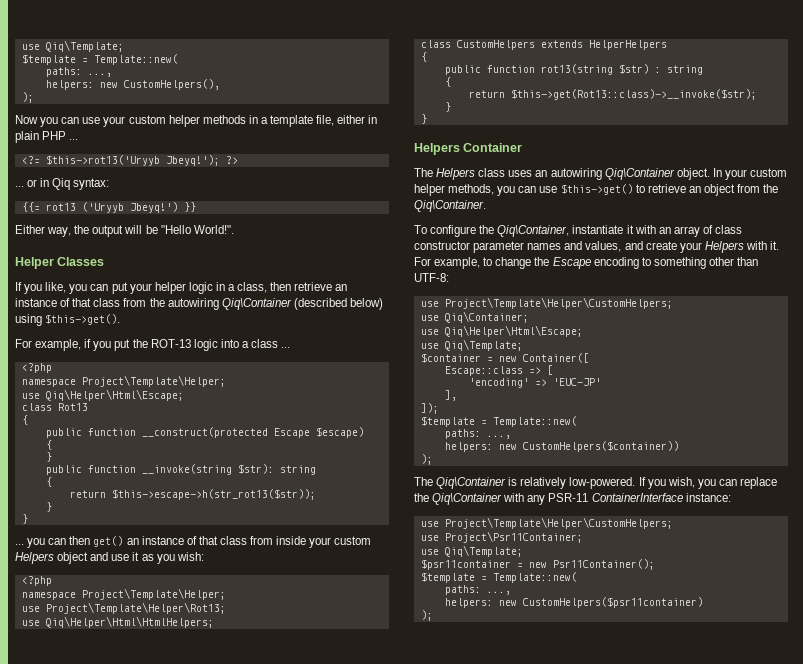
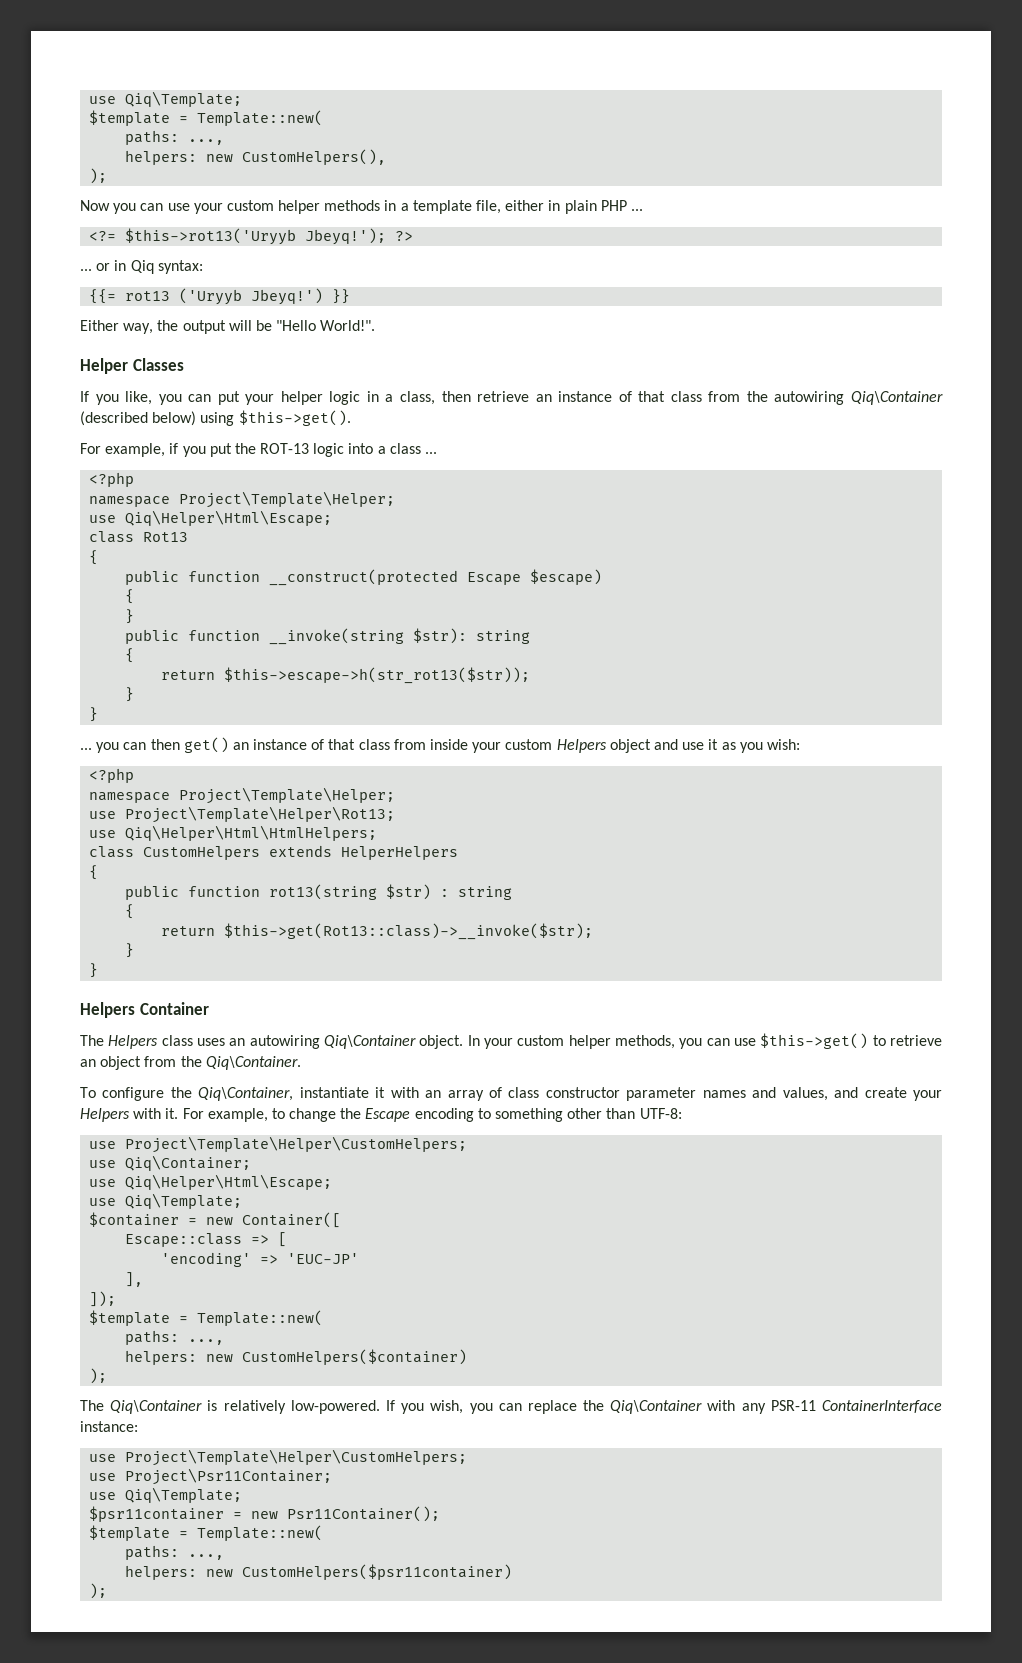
- helpers: new CustomHelpers($container))
+ helpers: new CustomHelpers($container)

